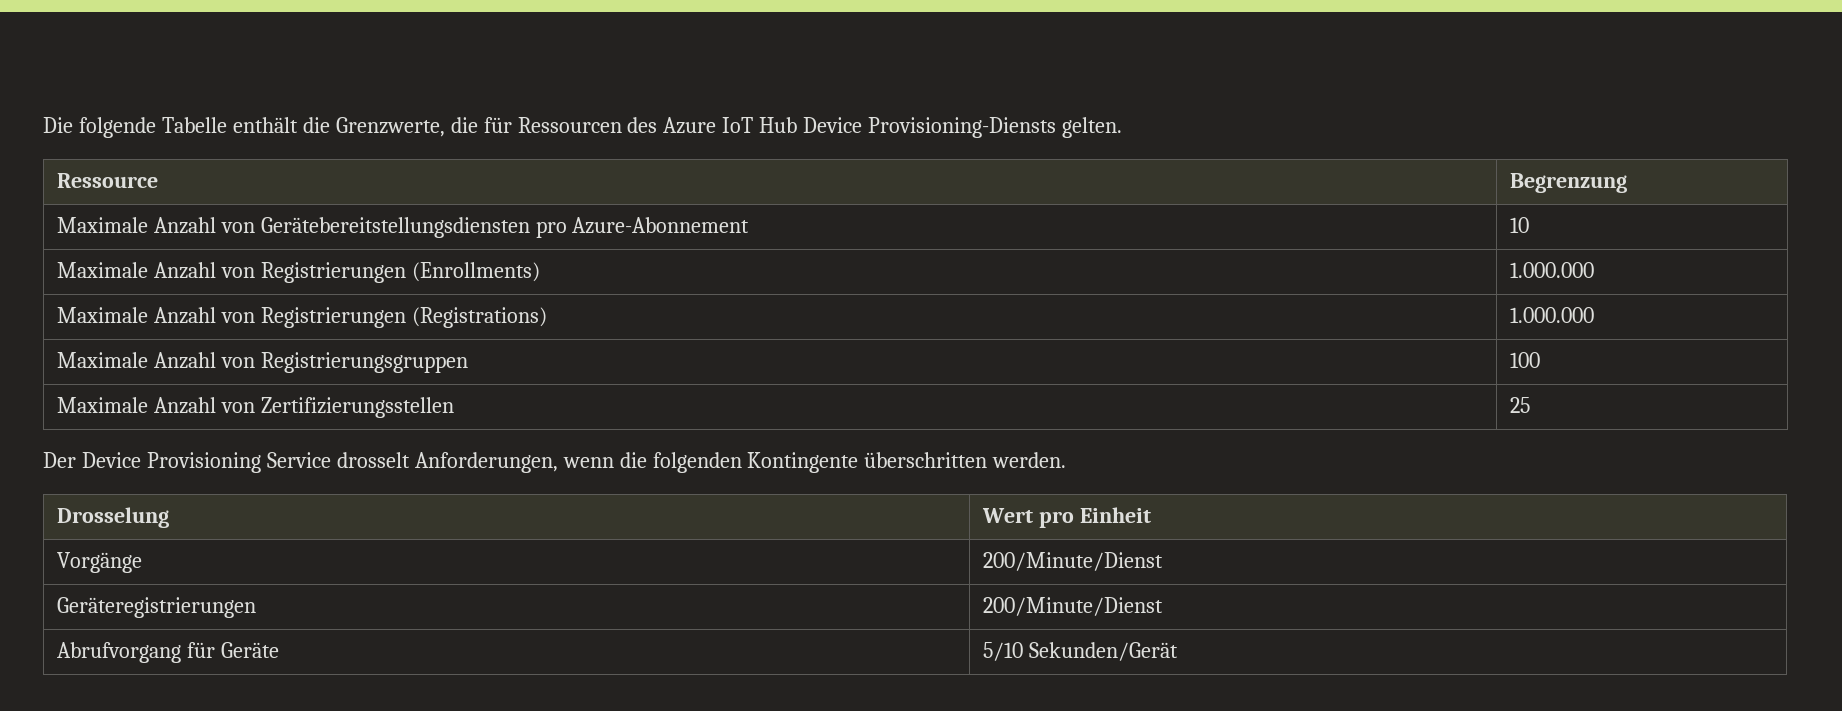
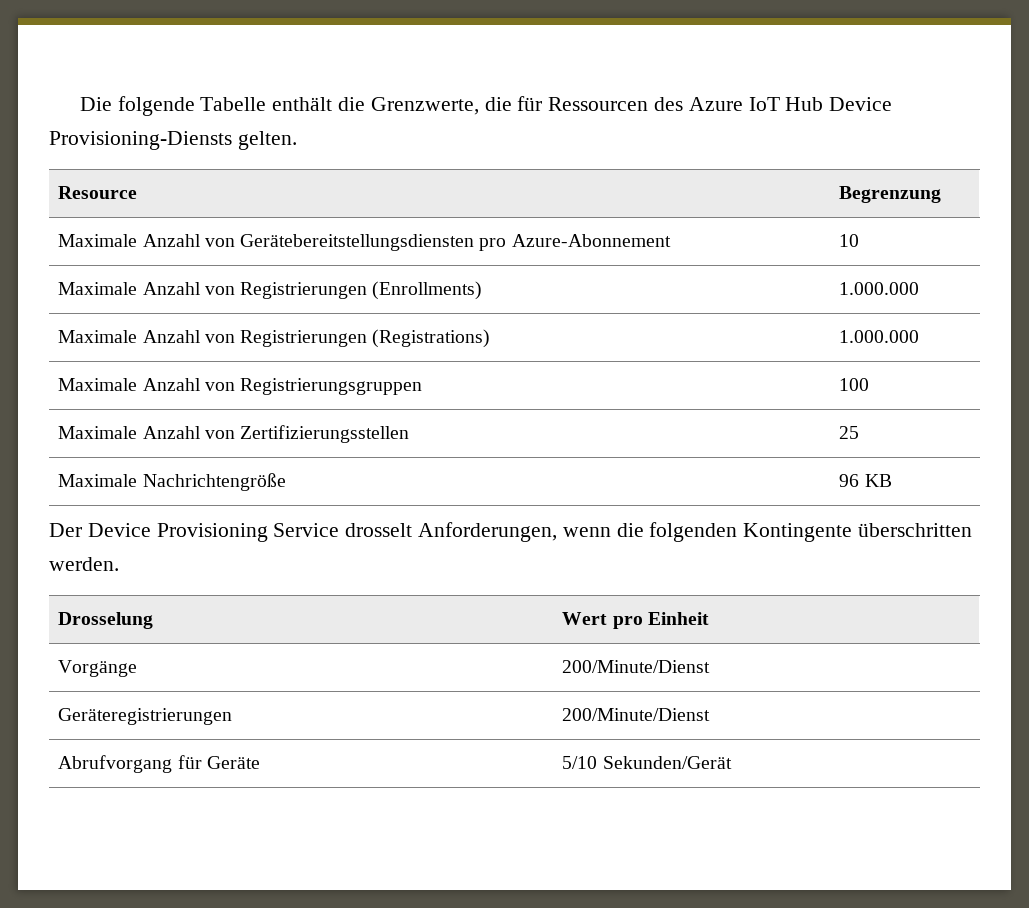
- Ressource | Begrenzung
+ Resource | Begrenzung
+ Maximale Nachrichtengröße | 96 KB

